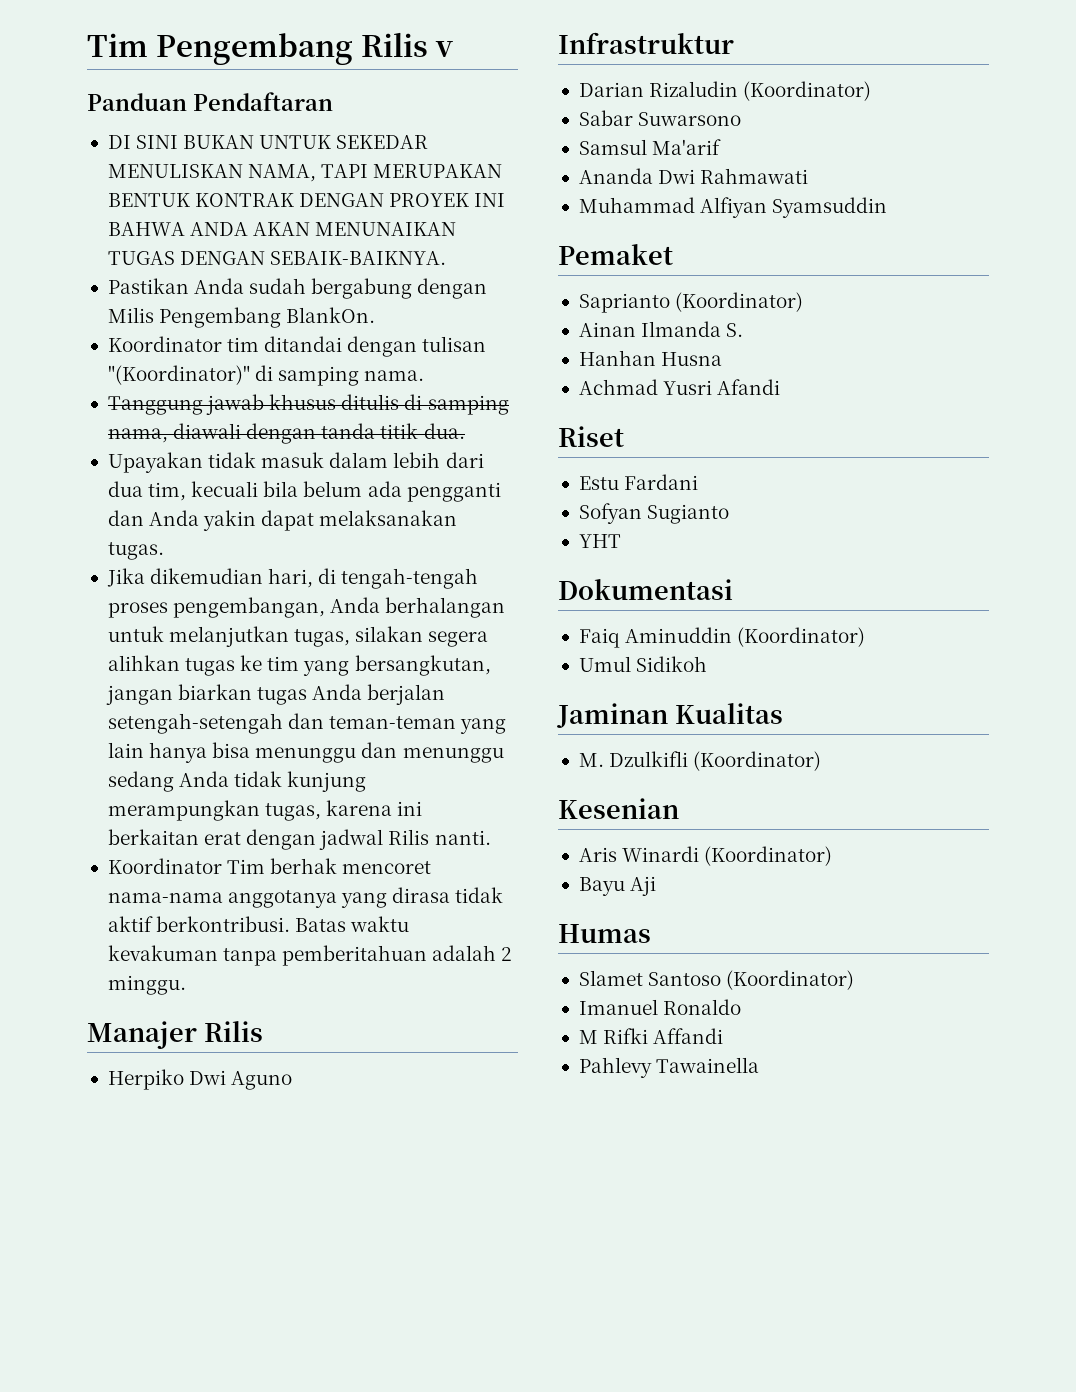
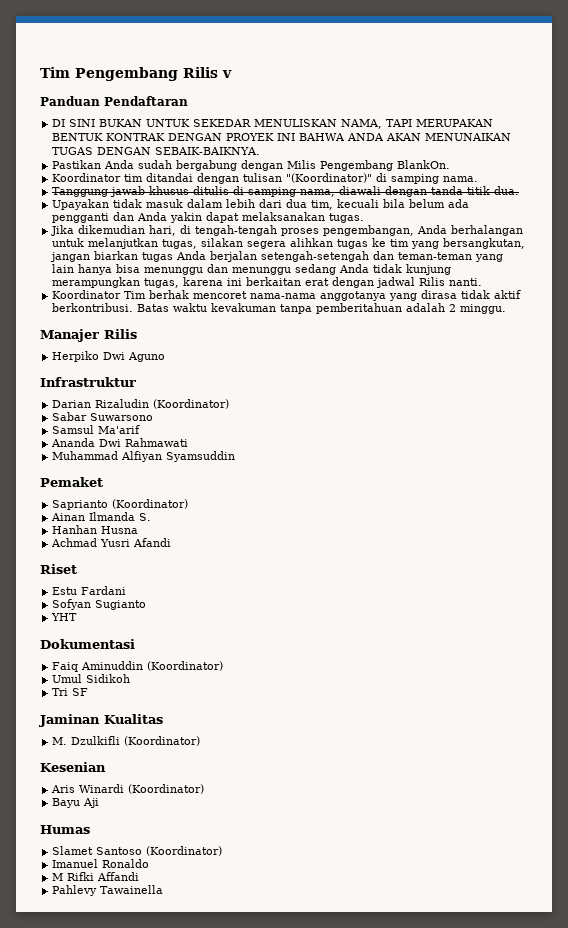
+ Tri SF

